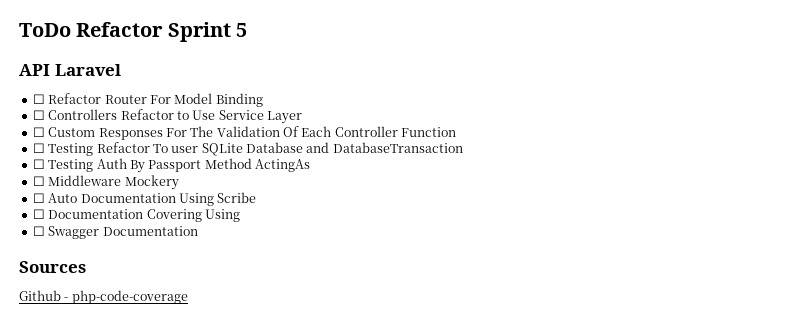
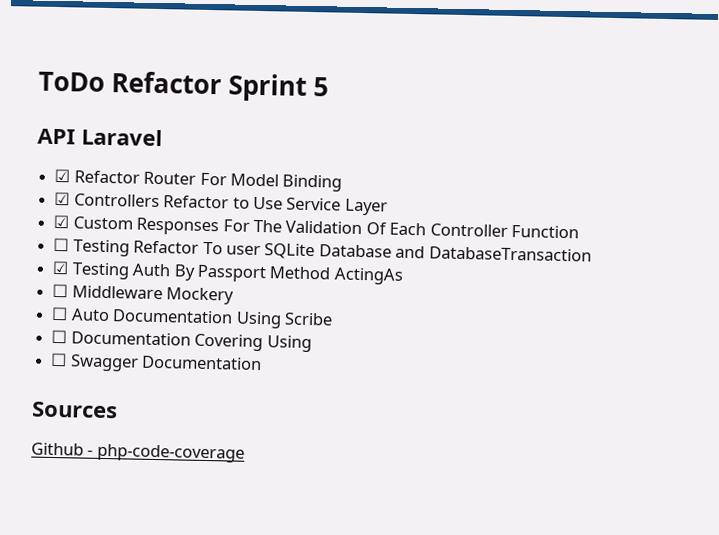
- ☐ Refactor Router For Model Binding
+ ☑ Refactor Router For Model Binding
- ☐ Controllers Refactor to Use Service Layer
+ ☑ Controllers Refactor to Use Service Layer
- ☐ Custom Responses For The Validation Of Each Controller Function
+ ☑ Custom Responses For The Validation Of Each Controller Function
- ☐ Testing Auth By Passport Method ActingAs
+ ☑ Testing Auth By Passport Method ActingAs

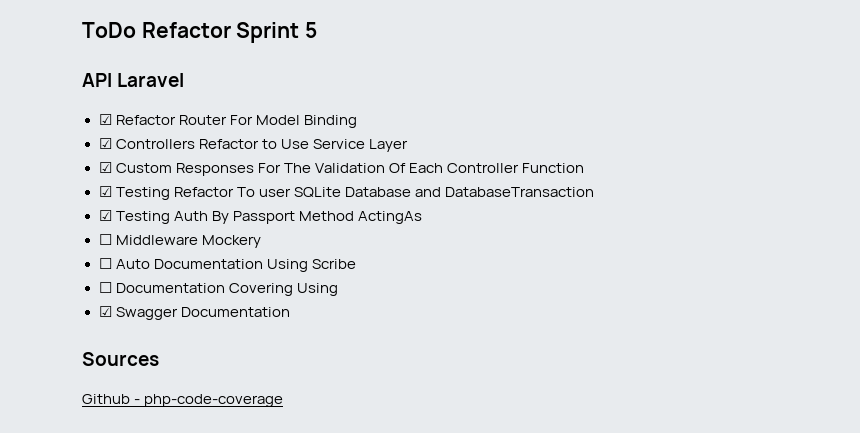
- ☐ Testing Refactor To user SQLite Database and DatabaseTransaction
+ ☑ Testing Refactor To user SQLite Database and DatabaseTransaction
- ☐ Swagger Documentation
+ ☑ Swagger Documentation

